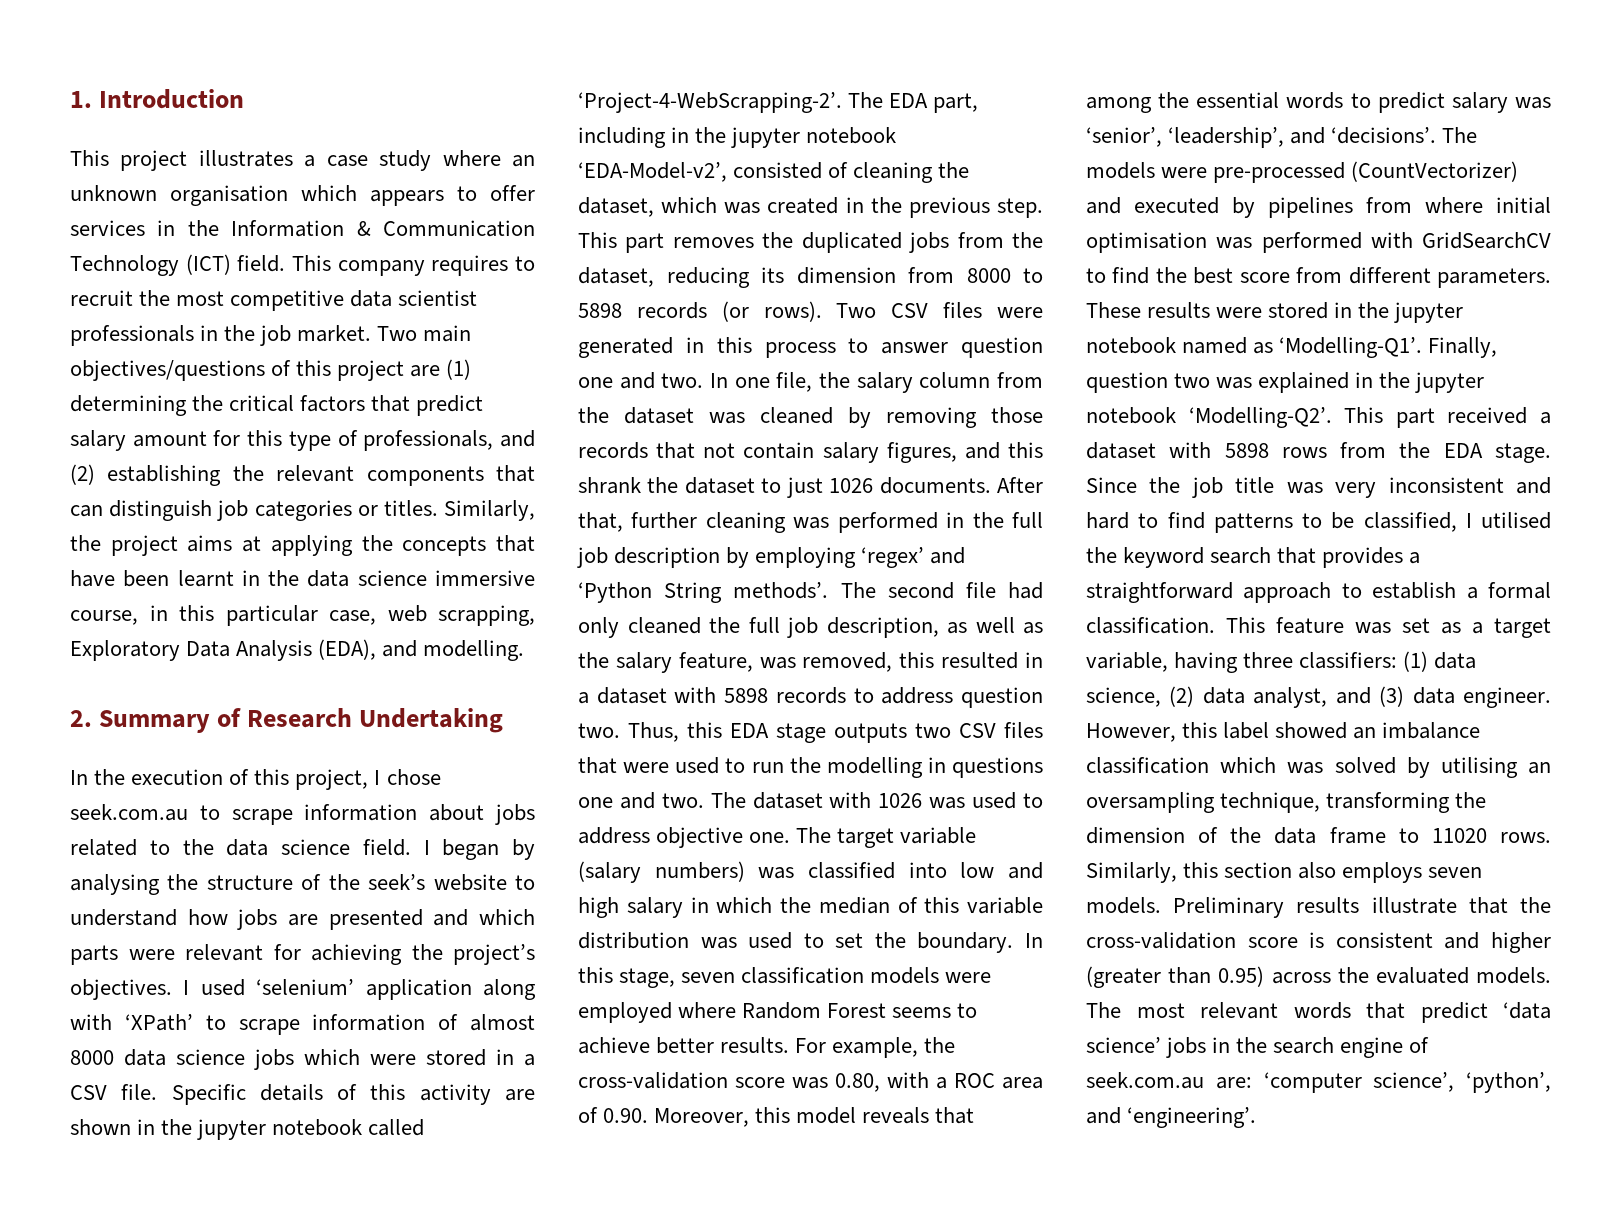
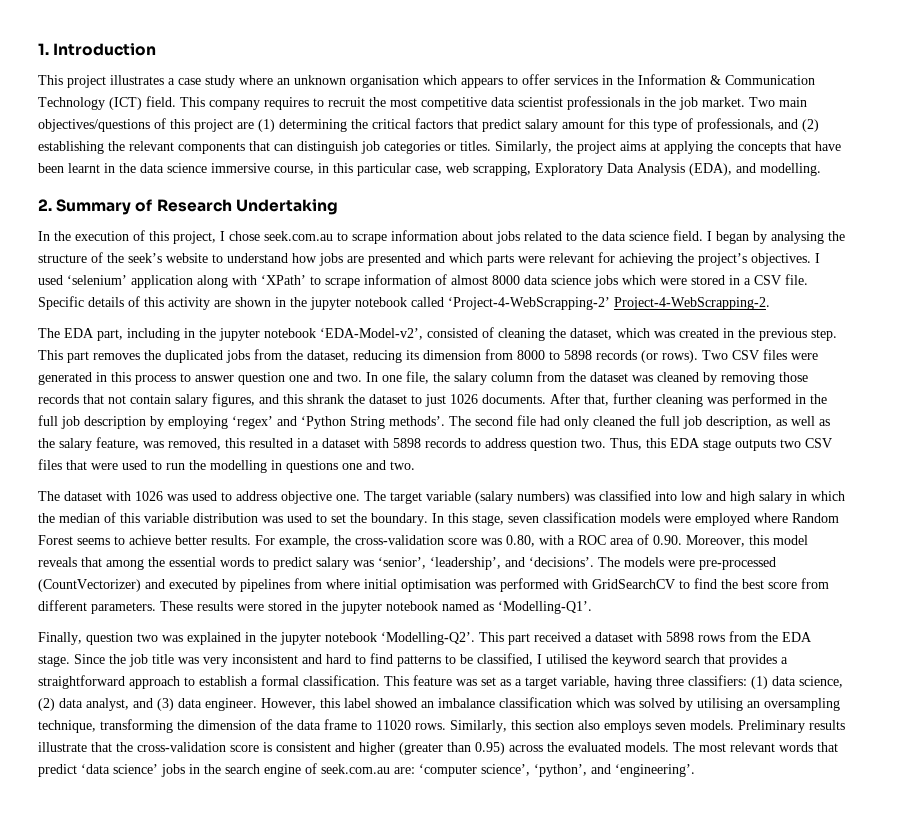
- Specific details of this activity are shown in the jupyter notebook called ‘Project-4-WebScrapping-2’. The EDA part, including in the jupyter notebook ‘EDA-Model-v2’, consisted of cleaning the dataset, which was created in the previous step.
+ Specific details of this activity are shown in the jupyter notebook called ‘Project-4-WebScrapping-2’ Project-4-WebScrapping-2.
+ The EDA part, including in the jupyter notebook ‘EDA-Model-v2’, consisted of cleaning the dataset, which was created in the previous step.
- Thus, this EDA stage outputs two CSV files that were used to run the modelling in questions one and two. The dataset with 1026 was used to address objective one.
+ Thus, this EDA stage outputs two CSV files that were used to run the modelling in questions one and two.
+ The dataset with 1026 was used to address objective one.
- These results were stored in the jupyter notebook named as ‘Modelling-Q1’. Finally, question two was explained in the jupyter notebook ‘Modelling-Q2’.
+ These results were stored in the jupyter notebook named as ‘Modelling-Q1’.
+ Finally, question two was explained in the jupyter notebook ‘Modelling-Q2’.

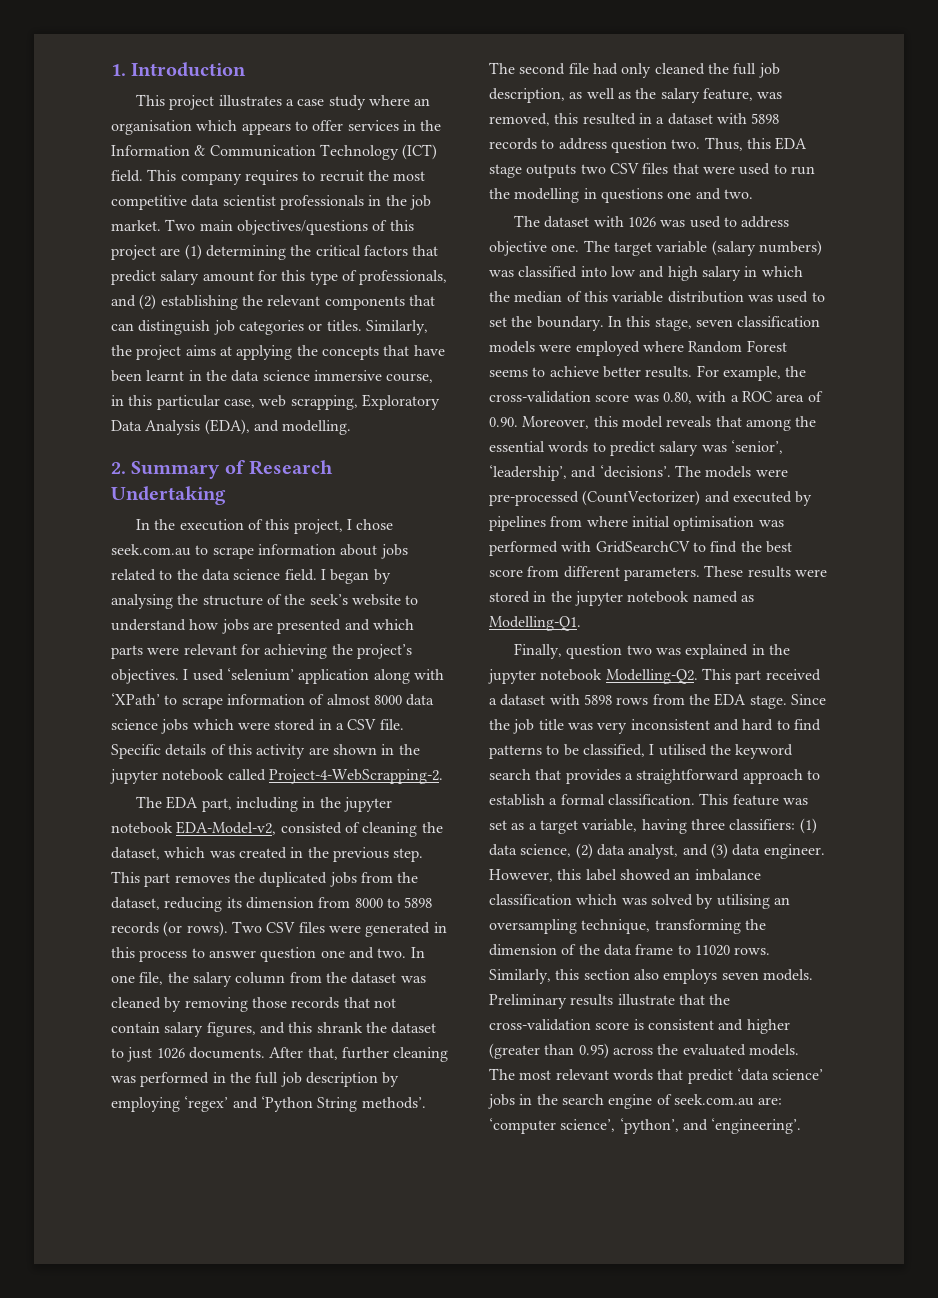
- This project illustrates a case study where an unknown organisation which appears to offer services in the Information & Communication Technology (ICT) field.
+ This project illustrates a case study where an organisation which appears to offer services in the Information & Communication Technology (ICT) field.
- Specific details of this activity are shown in the jupyter notebook called ‘Project-4-WebScrapping-2’ Project-4-WebScrapping-2.
+ Specific details of this activity are shown in the jupyter notebook called Project-4-WebScrapping-2.
- The EDA part, including in the jupyter notebook ‘EDA-Model-v2’, consisted of cleaning the dataset, which was created in the previous step.
+ The EDA part, including in the jupyter notebook EDA-Model-v2, consisted of cleaning the dataset, which was created in the previous step.
- These results were stored in the jupyter notebook named as ‘Modelling-Q1’.
+ These results were stored in the jupyter notebook named as Modelling-Q1.
- Finally, question two was explained in the jupyter notebook ‘Modelling-Q2’.
+ Finally, question two was explained in the jupyter notebook Modelling-Q2.

